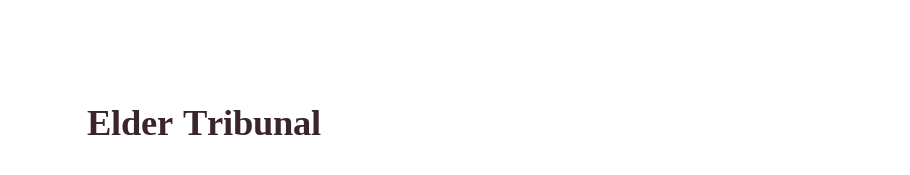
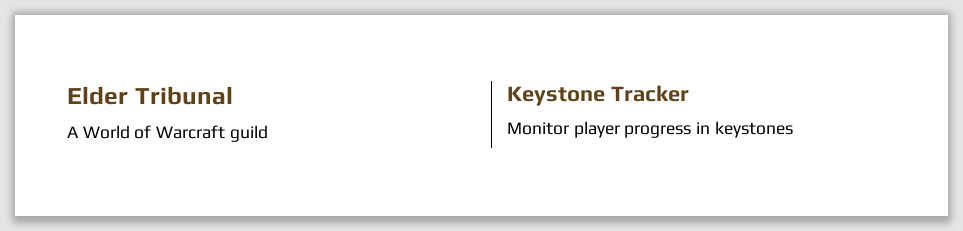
+ A World of Warcraft guild
+ Keystone Tracker
+ Monitor player progress in keystones

